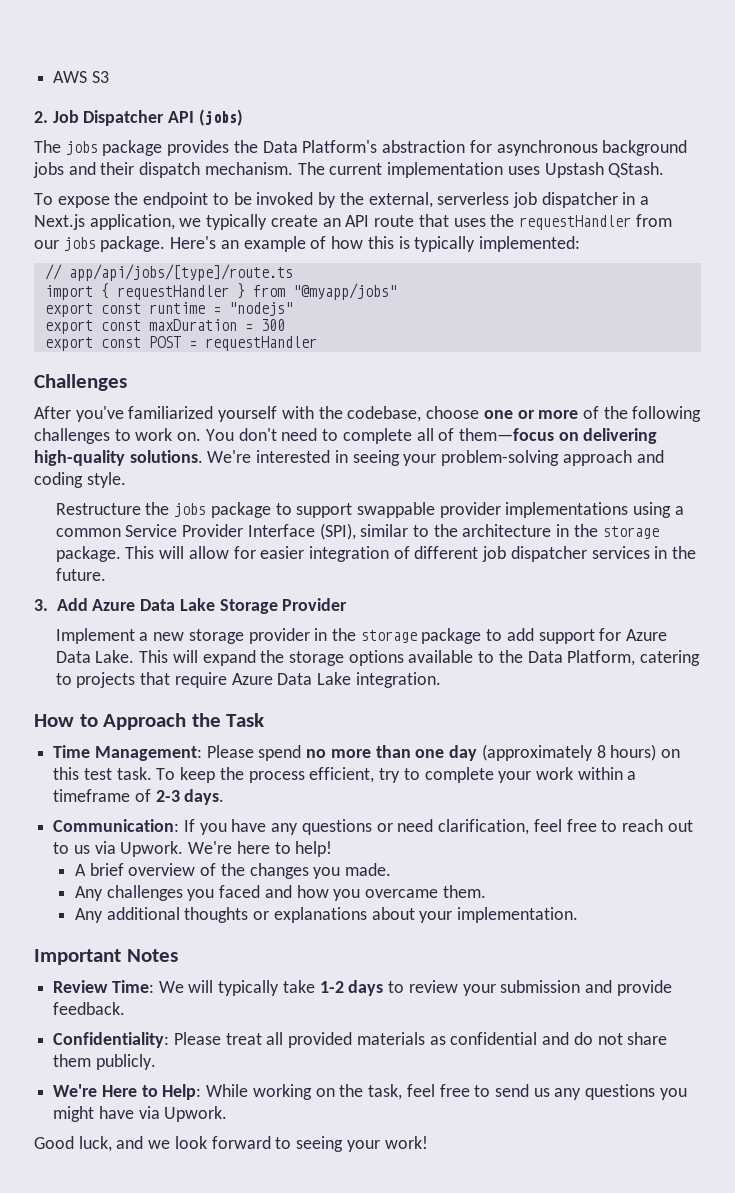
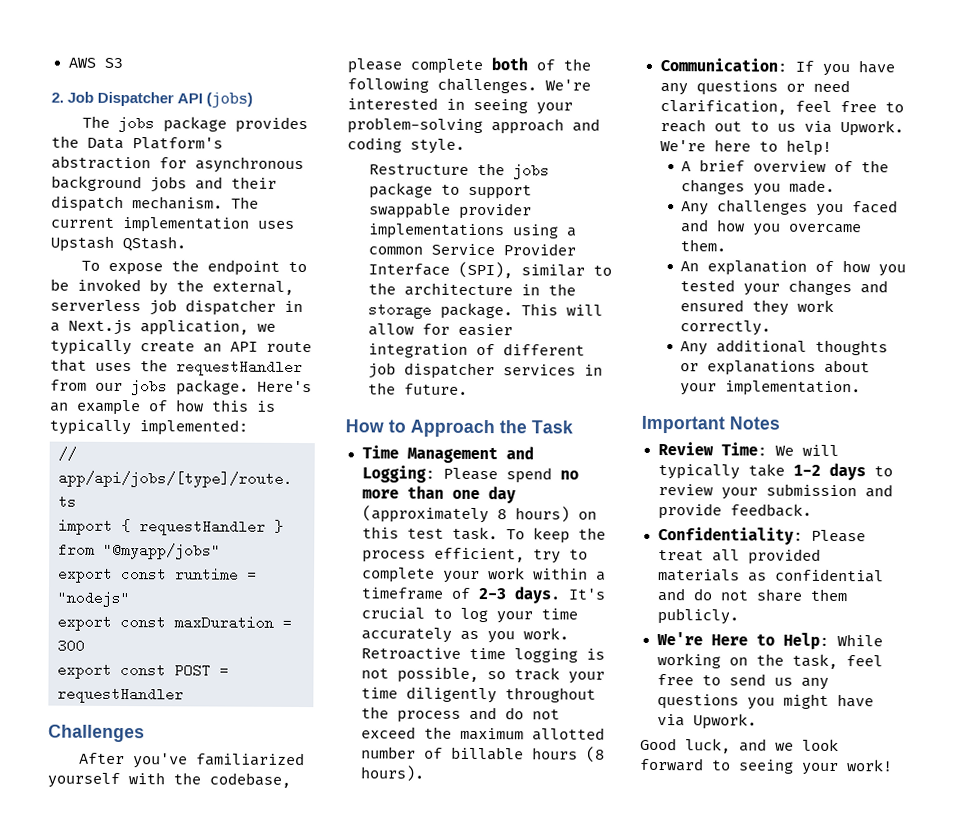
- After you've familiarized yourself with the codebase, choose one or more of the following challenges to work on. You don't need to complete all of them—focus on delivering high-quality solutions.
+ After you've familiarized yourself with the codebase, please complete both of the following challenges.
- 3. Add Azure Data Lake Storage Provider
- Implement a new storage provider in the storage package to add support for Azure Data Lake. This will expand the storage options available to the Data Platform, catering to projects that require Azure Data Lake integration.
- Time Management: Please spend no more than one day (approximately 8 hours) on this test task.
+ Time Management and Logging: Please spend no more than one day (approximately 8 hours) on this test task.
+ It's crucial to log your time accurately as you work. Retroactive time logging is not possible, so track your time diligently throughout the process and do not exceed the maximum allotted number of billable hours (8 hours).
+ An explanation of how you tested your changes and ensured they work correctly.

